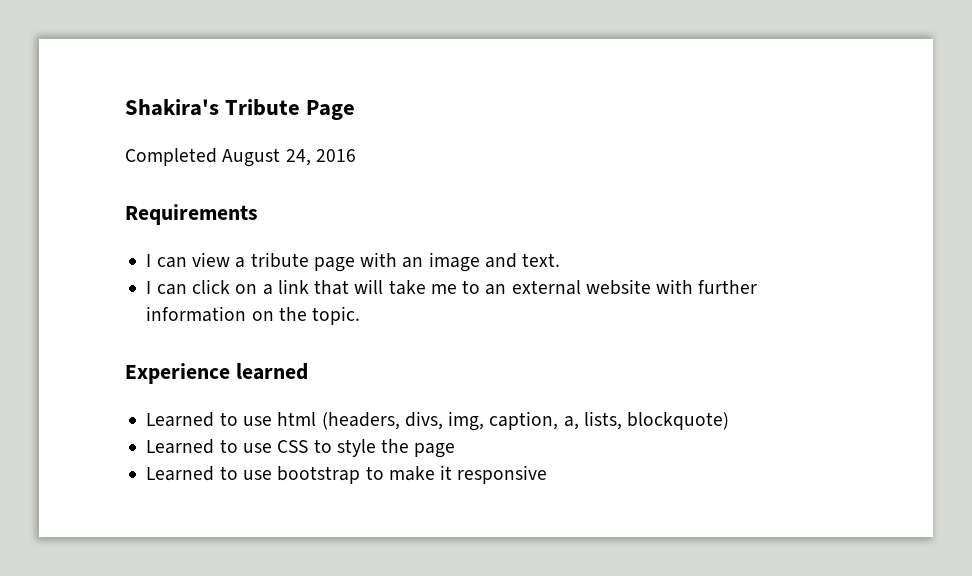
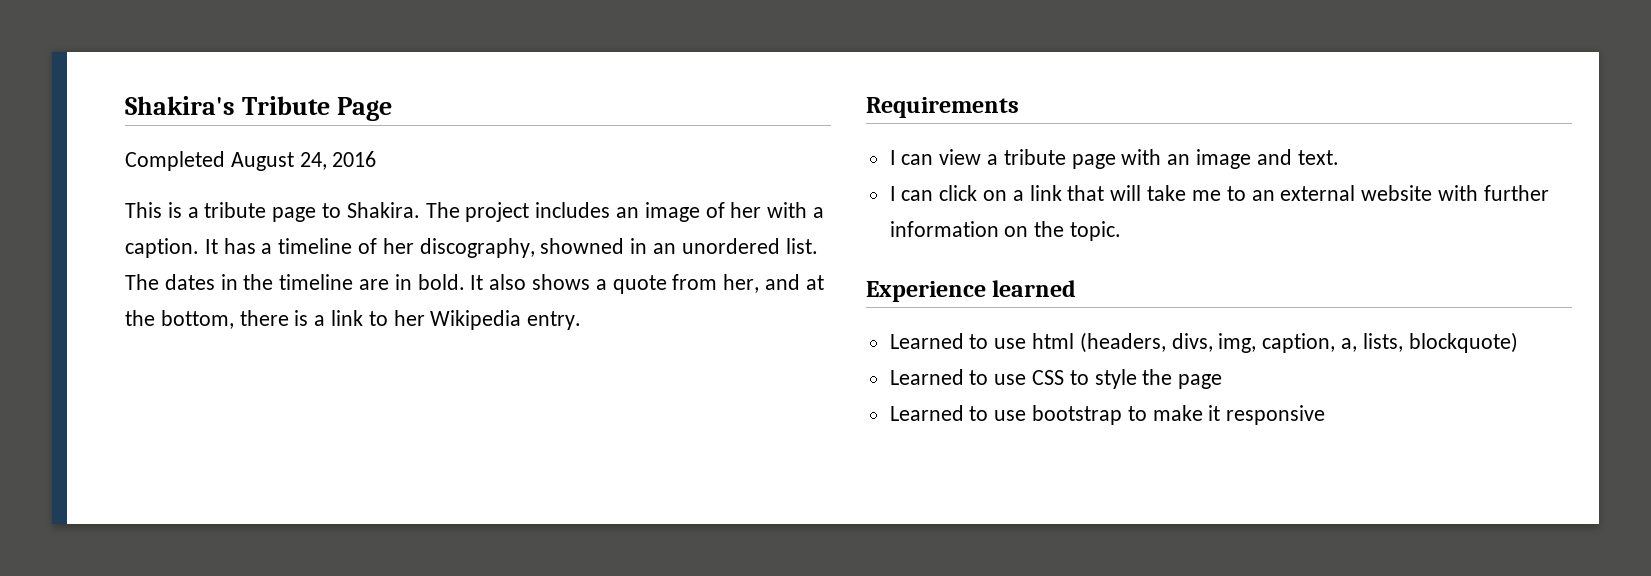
+ This is a tribute page to Shakira. The project includes an image of her with a caption. It has a timeline of her discography, showned in an unordered list. The dates in the timeline are in bold. It also shows a quote from her, and at the bottom, there is a link to her Wikipedia entry.

